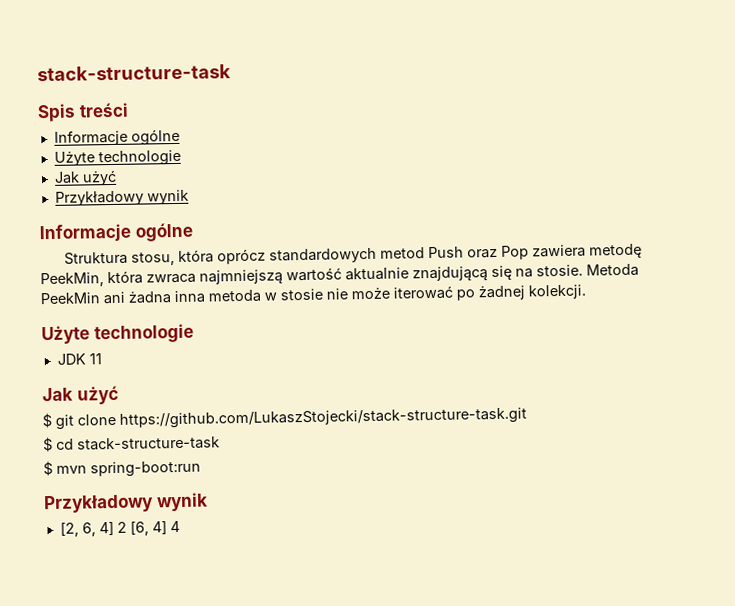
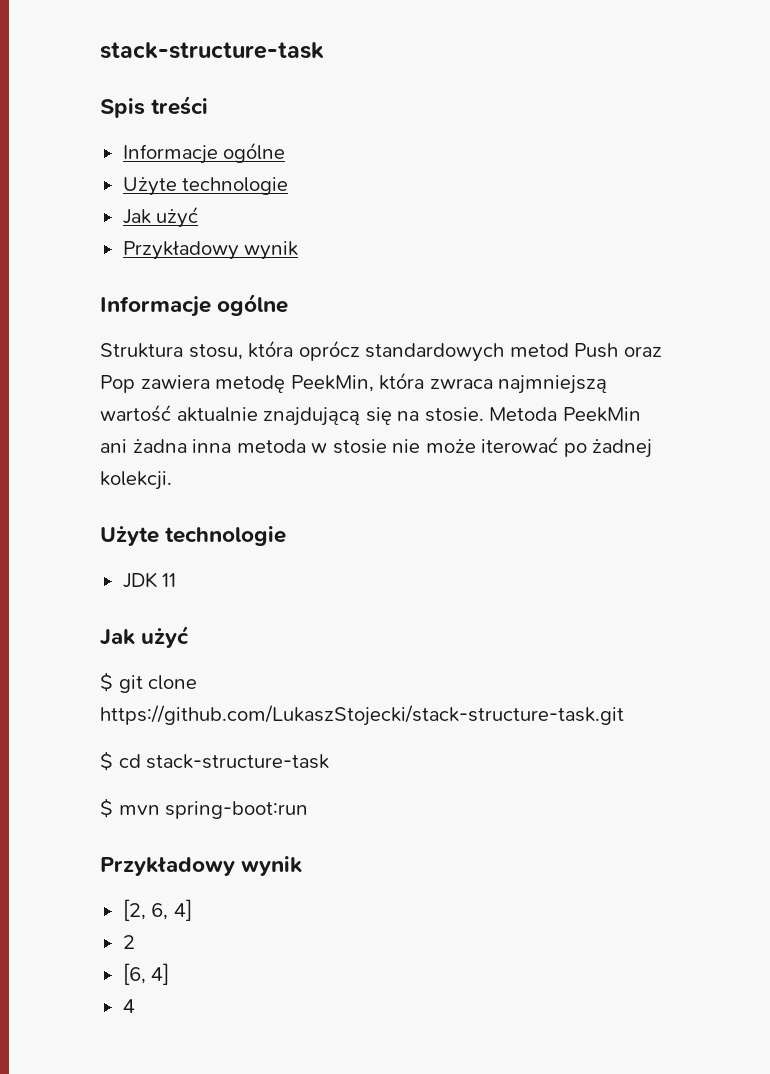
- [2, 6, 4] 2 [6, 4] 4
+ [2, 6, 4]
+ 2
+ [6, 4]
+ 4

